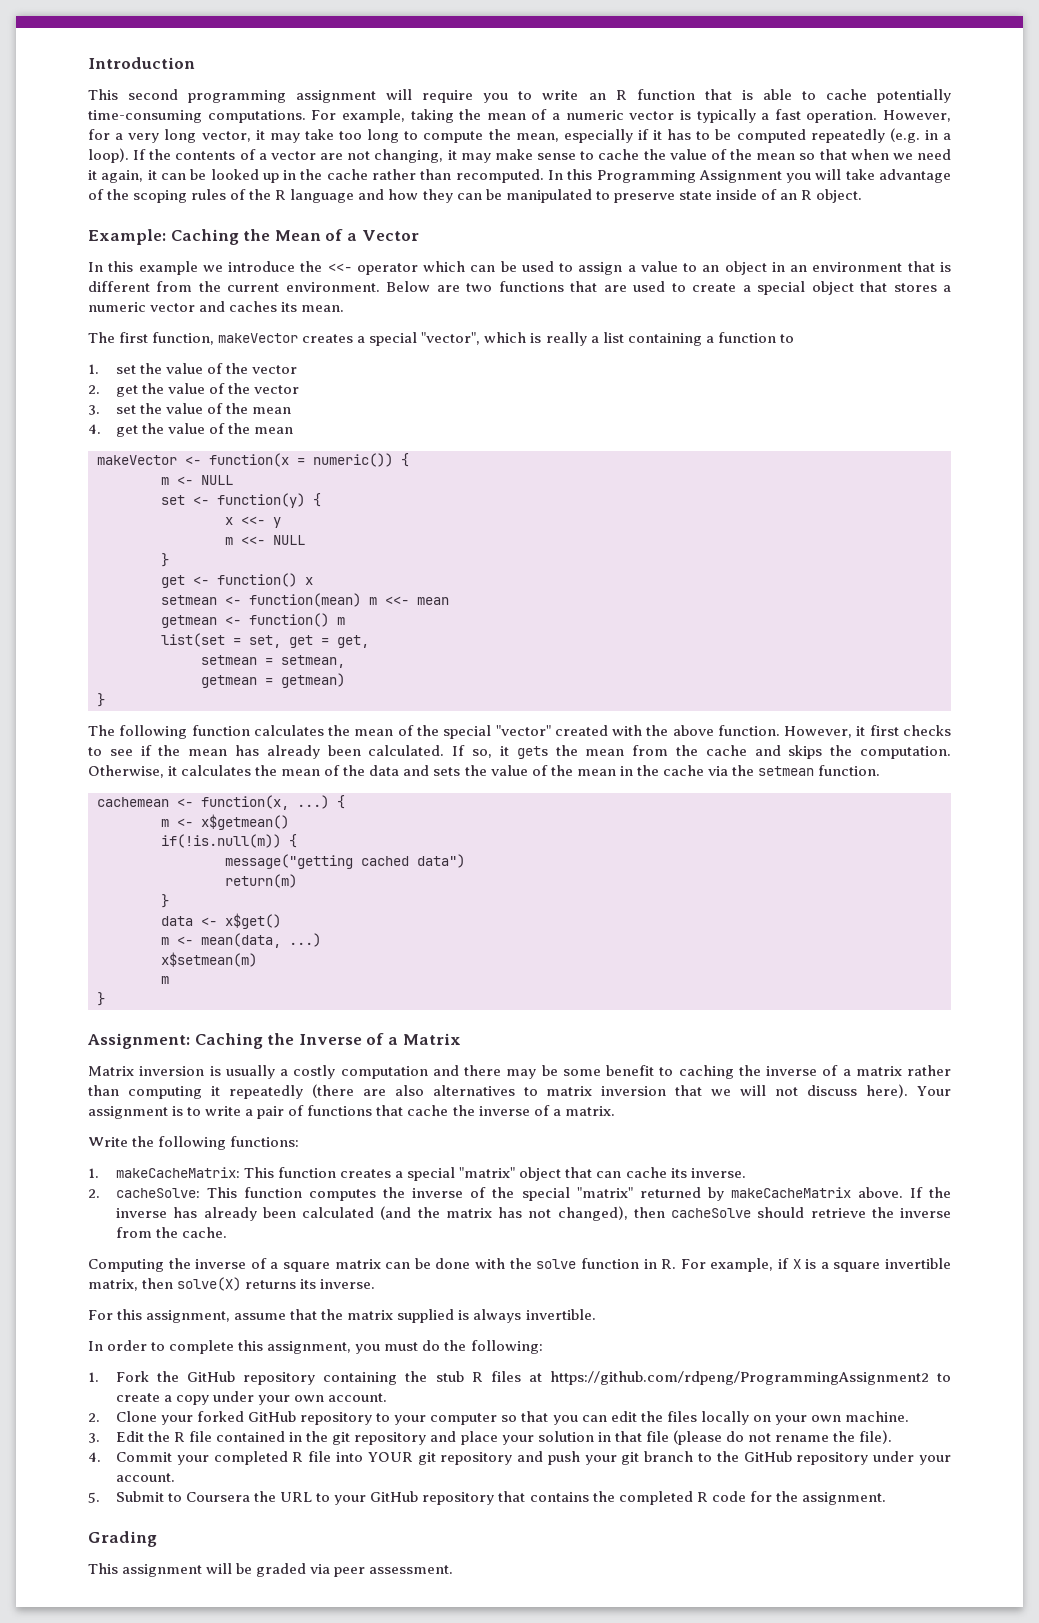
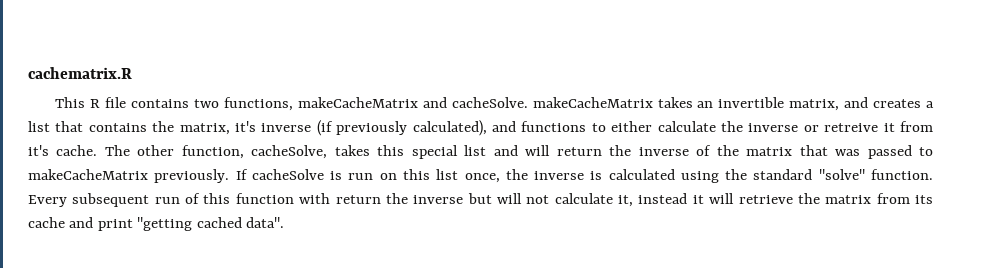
- Introduction
- This second programming assignment will require you to write an R function that is able to cache potentially time-consuming computations. For example, taking the mean of a numeric vector is typically a fast operation. However, for a very long vector, it may take too long to compute the mean, especially if it has to be computed repeatedly (e.g. in a loop). If the contents of a vector are not changing, it may make sense to cache the value of the mean so that when we need it again, it can be looked up in the cache rather than recomputed. In this Programming Assignment you will take advantage of the scoping rules of the R language and how they can be manipulated to preserve state inside of an R object.
- Example: Caching the Mean of a Vector
- In this example we introduce the <<- operator which can be used to assign a value to an object in an environment that is different from the current environment. Below are two functions that are used to create a special object that stores a numeric vector and caches its mean.
- The first function, makeVector creates a special "vector", which is really a list containing a function to
- 1. set the value of the vector
- 2. get the value of the vector
- 3. set the value of the mean
- 4. get the value of the mean
- makeVector <- function(x = numeric()) {
- m <- NULL
- set <- function(y) {
- x <<- y
- m <<- NULL
- }
- get <- function() x
- setmean <- function(mean) m <<- mean
- getmean <- function() m
- list(set = set, get = get,
- setmean = setmean,
- getmean = getmean)
- }
- The following function calculates the mean of the special "vector" created with the above function. However, it first checks to see if the mean has already been calculated. If so, it gets the mean from the cache and skips the computation. Otherwise, it calculates the mean of the data and sets the value of the mean in the cache via the setmean function.
- cachemean <- function(x, ...) {
- m <- x$getmean()
- if(!is.null(m)) {
- message("getting cached data")
- return(m)
- }
- data <- x$get()
- m <- mean(data, ...)
- x$setmean(m)
- m
- }
- Assignment: Caching the Inverse of a Matrix
- Matrix inversion is usually a costly computation and there may be some benefit to caching the inverse of a matrix rather than computing it repeatedly (there are also alternatives to matrix inversion that we will not discuss here). Your assignment is to write a pair of functions that cache the inverse of a matrix.
- Write the following functions:
- 1. makeCacheMatrix: This function creates a special "matrix" object that can cache its inverse.
- 2. cacheSolve: This function computes the inverse of the special "matrix" returned by makeCacheMatrix above. If the inverse has already been calculated (and the matrix has not changed), then cacheSolve should retrieve the inverse from the cache.
- Computing the inverse of a square matrix can be done with the solve function in R. For example, if X is a square invertible matrix, then solve(X) returns its inverse.
- For this assignment, assume that the matrix supplied is always invertible.
- In order to complete this assignment, you must do the following:
- 1. Fork the GitHub repository containing the stub R files at https://github.com/rdpeng/ProgrammingAssignment2 to create a copy under your own account.
- 2. Clone your forked GitHub repository to your computer so that you can edit the files locally on your own machine.
- 3. Edit the R file contained in the git repository and place your solution in that file (please do not rename the file).
- 4. Commit your completed R file into YOUR git repository and push your git branch to the GitHub repository under your account.
- 5. Submit to Coursera the URL to your GitHub repository that contains the completed R code for the assignment.
- Grading
- This assignment will be graded via peer assessment.
+ cachematrix.R
+ This R file contains two functions, makeCacheMatrix and cacheSolve. makeCacheMatrix takes an invertible matrix, and creates a list that contains the matrix, it's inverse (if previously calculated), and functions to either calculate the inverse or retreive it from it's cache. The other function, cacheSolve, takes this special list and will return the inverse of the matrix that was passed to makeCacheMatrix previously. If cacheSolve is run on this list once, the inverse is calculated using the standard "solve" function. Every subsequent run of this function with return the inverse but will not calculate it, instead it will retrieve the matrix from its cache and print "getting cached data".

